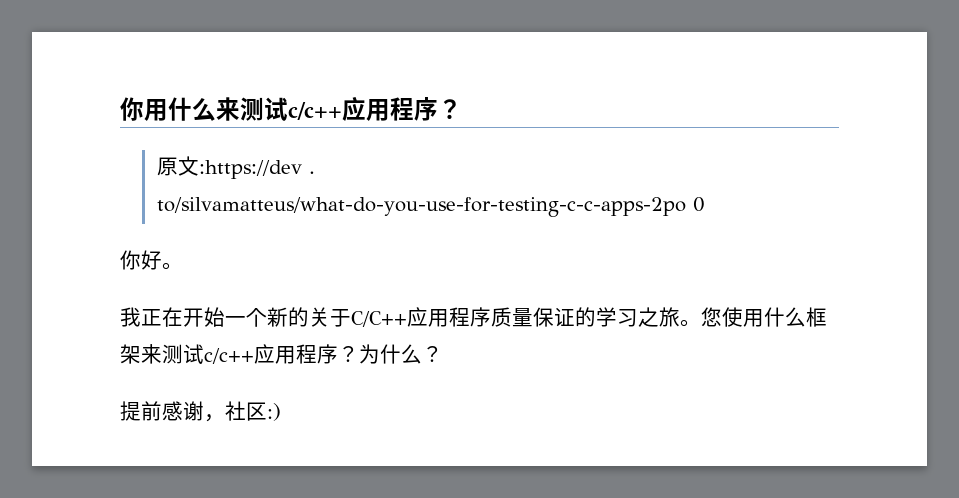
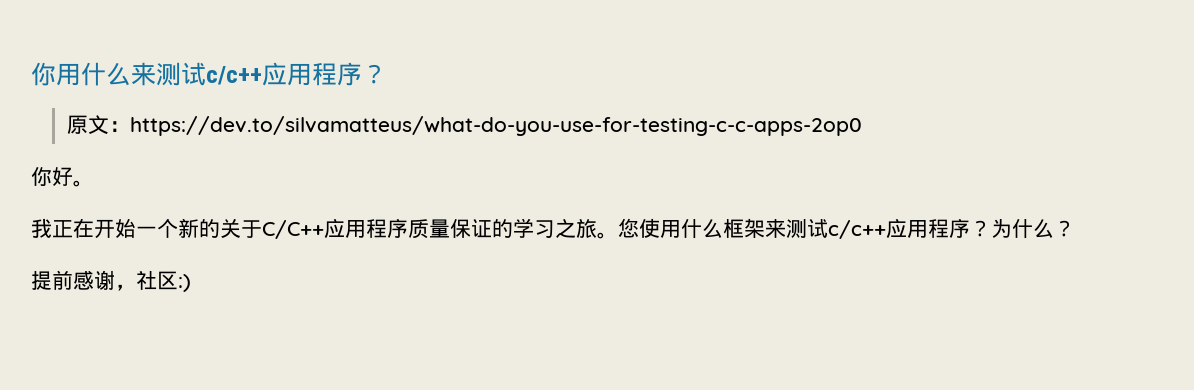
- 原文:https://dev . to/silvamatteus/what-do-you-use-for-testing-c-c-apps-2po 0
+ 原文：https://dev.to/silvamatteus/what-do-you-use-for-testing-c-c-apps-2op0

